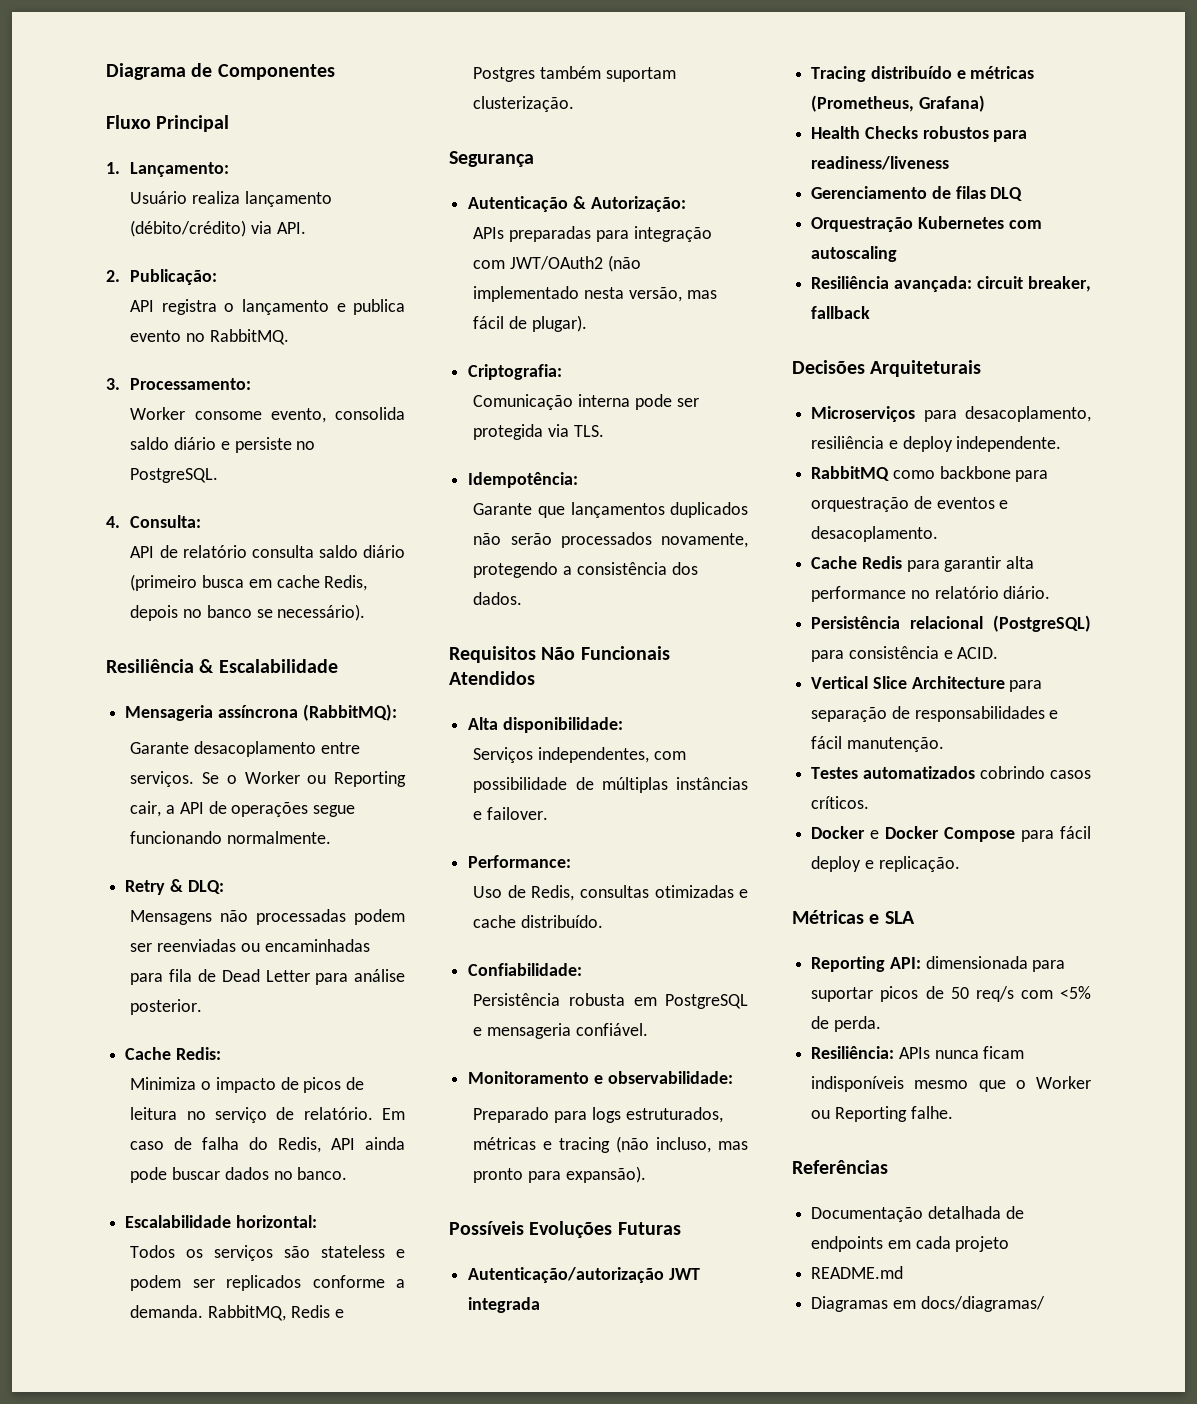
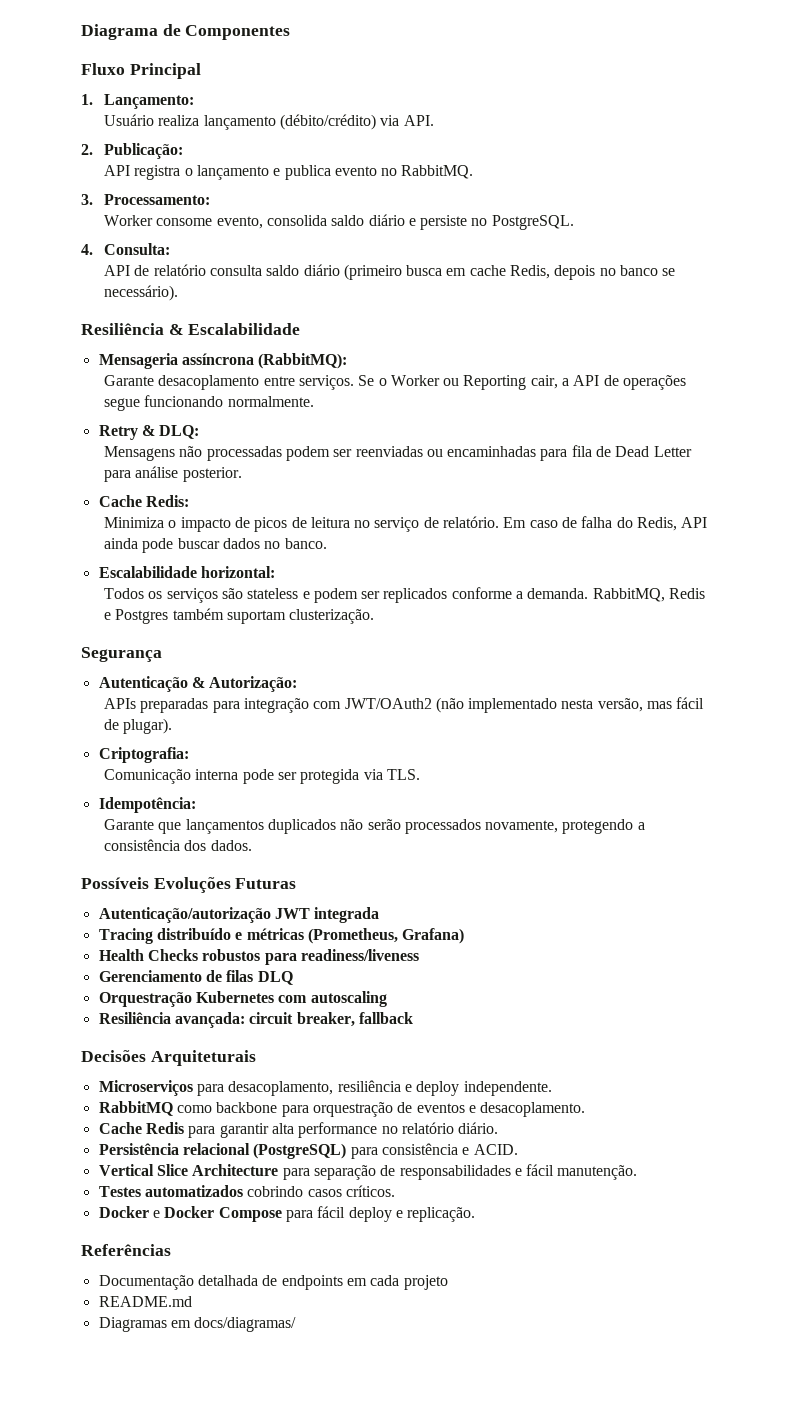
- Requisitos Não Funcionais Atendidos
- Alta disponibilidade:
- Serviços independentes, com possibilidade de múltiplas instâncias e failover.
- Performance:
- Uso de Redis, consultas otimizadas e cache distribuído.
- Confiabilidade:
- Persistência robusta em PostgreSQL e mensageria confiável.
- Monitoramento e observabilidade:
- Preparado para logs estruturados, métricas e tracing (não incluso, mas pronto para expansão).
- Métricas e SLA
- Reporting API: dimensionada para suportar picos de 50 req/s com <5% de perda.
- Resiliência: APIs nunca ficam indisponíveis mesmo que o Worker ou Reporting falhe.

